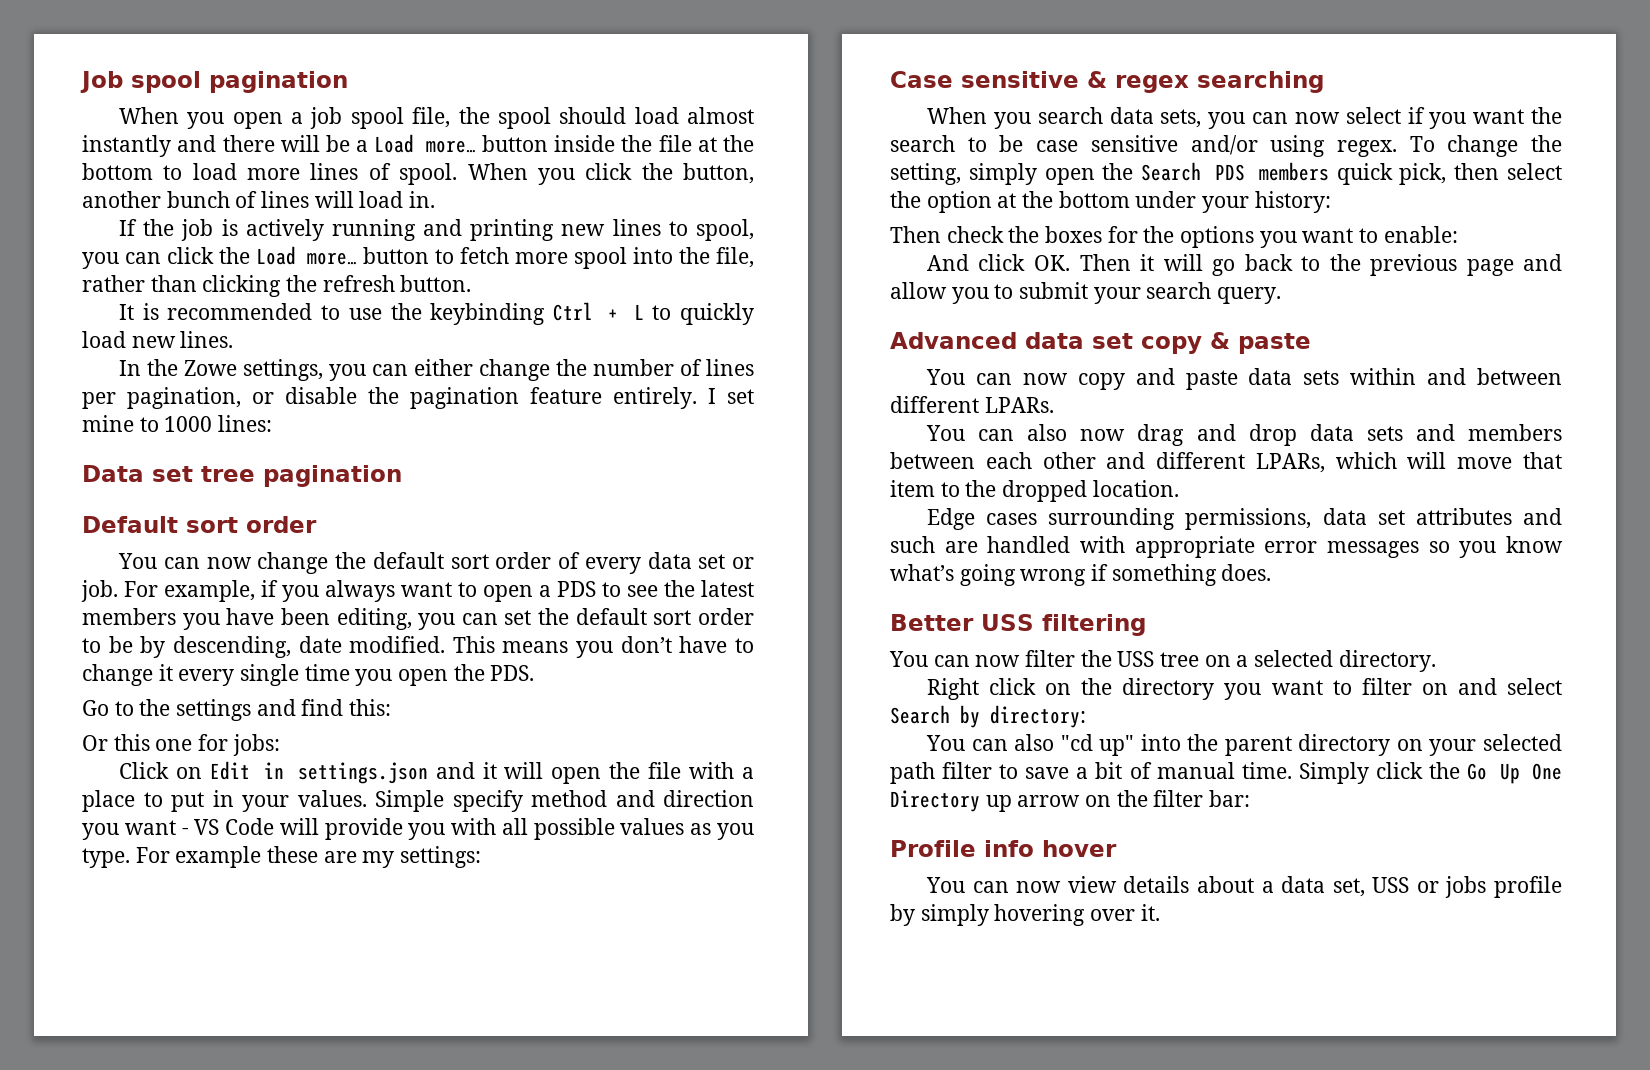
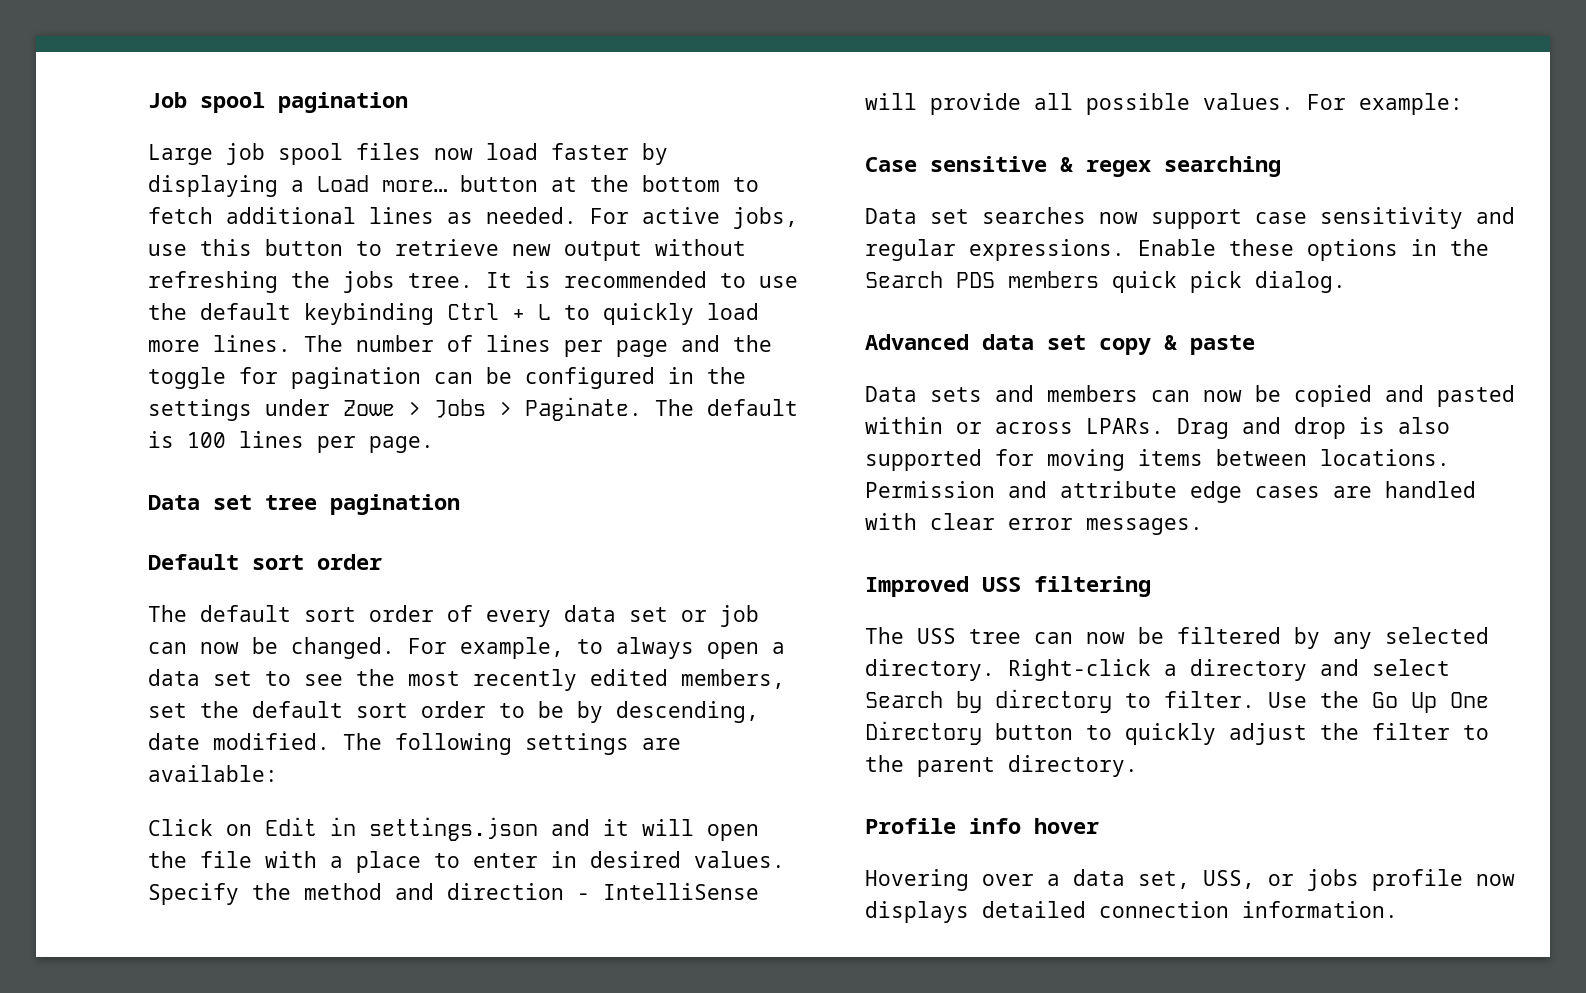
- When you open a job spool file, the spool should load almost instantly and there will be a Load more… button inside the file at the bottom to load more lines of spool. When you click the button, another bunch of lines will load in.
- If the job is actively running and printing new lines to spool, you can click the Load more… button to fetch more spool into the file, rather than clicking the refresh button.
- It is recommended to use the keybinding Ctrl + L to quickly load new lines.
- In the Zowe settings, you can either change the number of lines per pagination, or disable the pagination feature entirely. I set mine to 1000 lines:
+ Large job spool files now load faster by displaying a Load more… button at the bottom to fetch additional lines as needed. For active jobs, use this button to retrieve new output without refreshing the jobs tree. It is recommended to use the default keybinding Ctrl + L to quickly load more lines. The number of lines per page and the toggle for pagination can be configured in the settings under Zowe > Jobs > Paginate. The default is 100 lines per page.
- You can now change the default sort order of every data set or job. For example, if you always want to open a PDS to see the latest members you have been editing, you can set the default sort order to be by descending, date modified.
+ The default sort order of every data set or job can now be changed. For example, to always open a data set to see the most recently edited members, set the default sort order to be by descending, date modified.
- This means you don’t have to change it every single time you open the PDS.
- Go to the settings and find this:
- Or this one for jobs:
+ The following settings are available:
- Click on Edit in settings.json and it will open the file with a place to put in your values. Simple specify method and direction you want - VS Code will provide you with all possible values as you type. For example these are my settings:
+ Click on Edit in settings.json and it will open the file with a place to enter in desired values. Specify the method and direction - IntelliSense will provide all possible values. For example:
- When you search data sets, you can now select if you want the search to be case sensitive and/or using regex. To change the setting, simply open the Search PDS members quick pick, then select the option at the bottom under your history:
- Then check the boxes for the options you want to enable:
- And click OK. Then it will go back to the previous page and allow you to submit your search query.
+ Data set searches now support case sensitivity and regular expressions. Enable these options in the Search PDS members quick pick dialog.
- You can now copy and paste data sets within and between different LPARs.
- You can also now drag and drop data sets and members between each other and different LPARs, which will move that item to the dropped location.
- Edge cases surrounding permissions, data set attributes and such are handled with appropriate error messages so you know what’s going wrong if something does.
- Better USS filtering
- You can now filter the USS tree on a selected directory.
- Right click on the directory you want to filter on and select Search by directory:
- You can also "cd up" into the parent directory on your selected path filter to save a bit of manual time. Simply click the Go Up One Directory up arrow on the filter bar:
+ Data sets and members can now be copied and pasted within or across LPARs. Drag and drop is also supported for moving items between locations. Permission and attribute edge cases are handled with clear error messages.
+ Improved USS filtering
+ The USS tree can now be filtered by any selected directory. Right-click a directory and select Search by directory to filter. Use the Go Up One Directory button to quickly adjust the filter to the parent directory.
  Profile info hover
- You can now view details about a data set, USS or jobs profile by simply hovering over it.
+ Hovering over a data set, USS, or jobs profile now displays detailed connection information.

